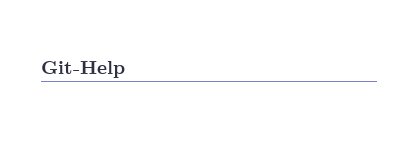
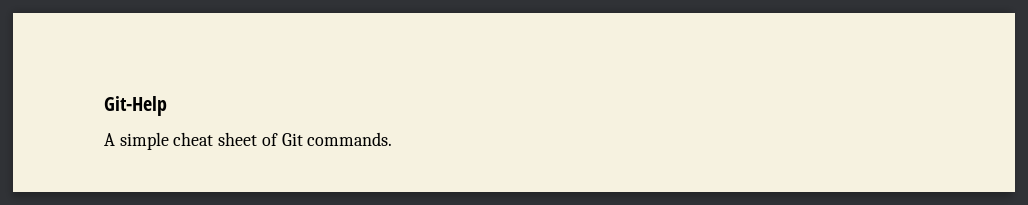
+ A simple cheat sheet of Git commands.

